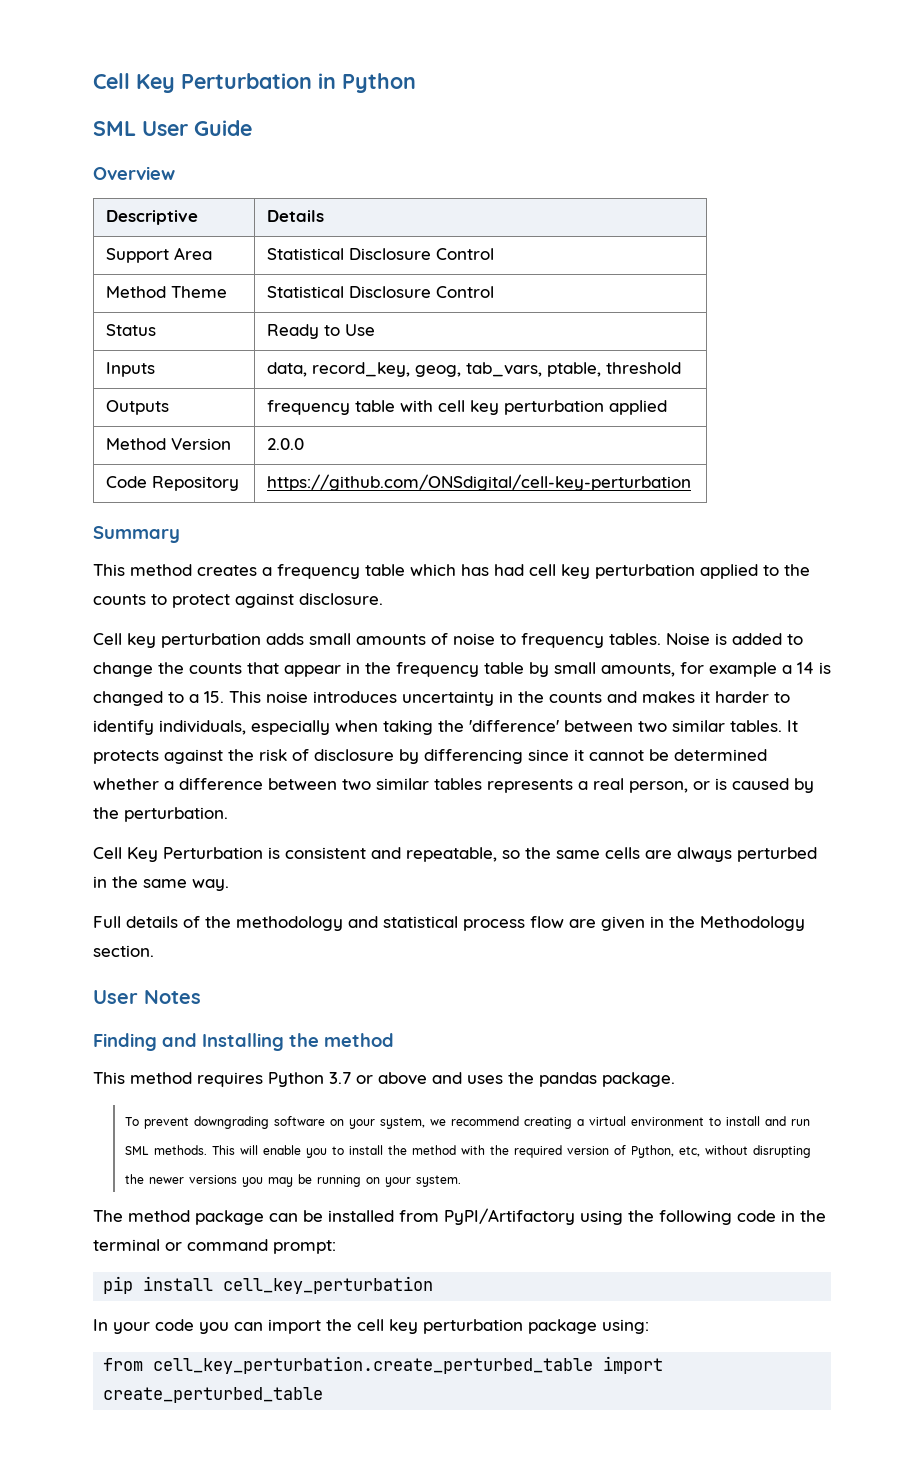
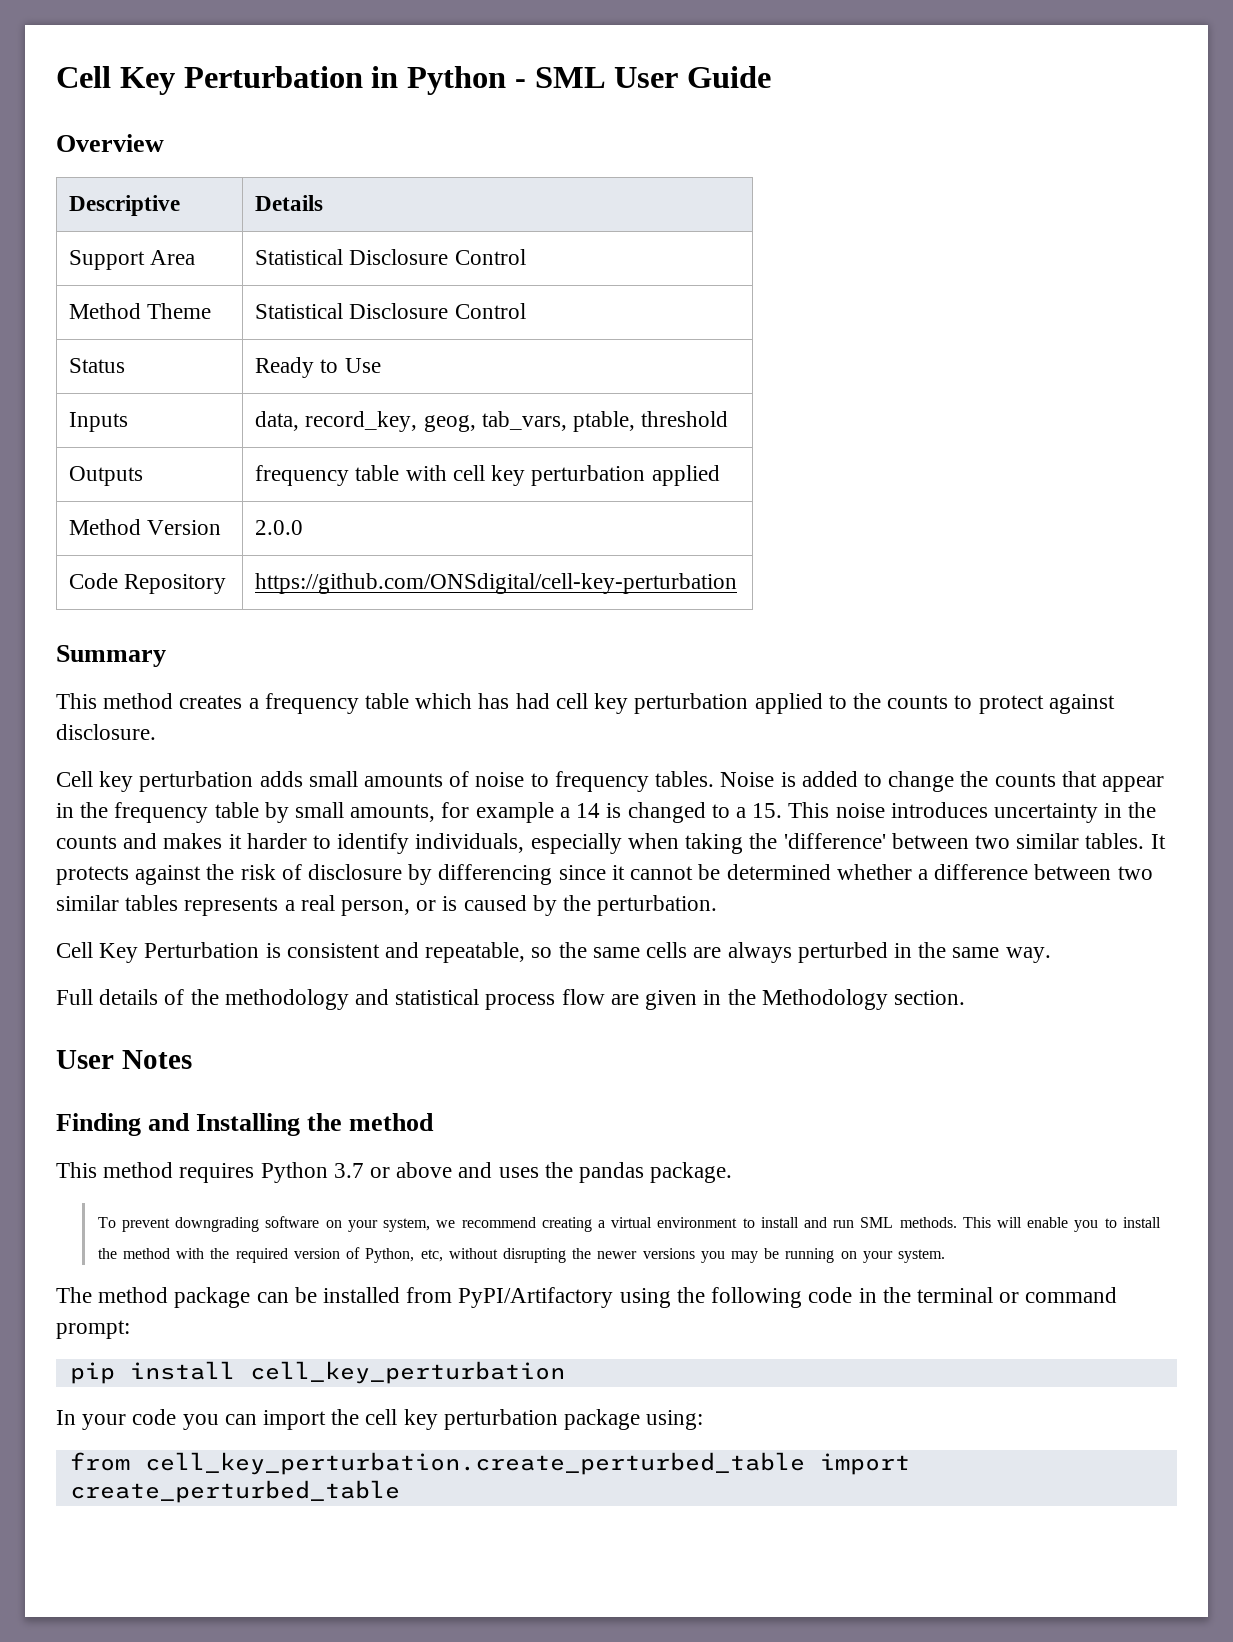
- Cell Key Perturbation in Python
- SML User Guide
+ Cell Key Perturbation in Python - SML User Guide

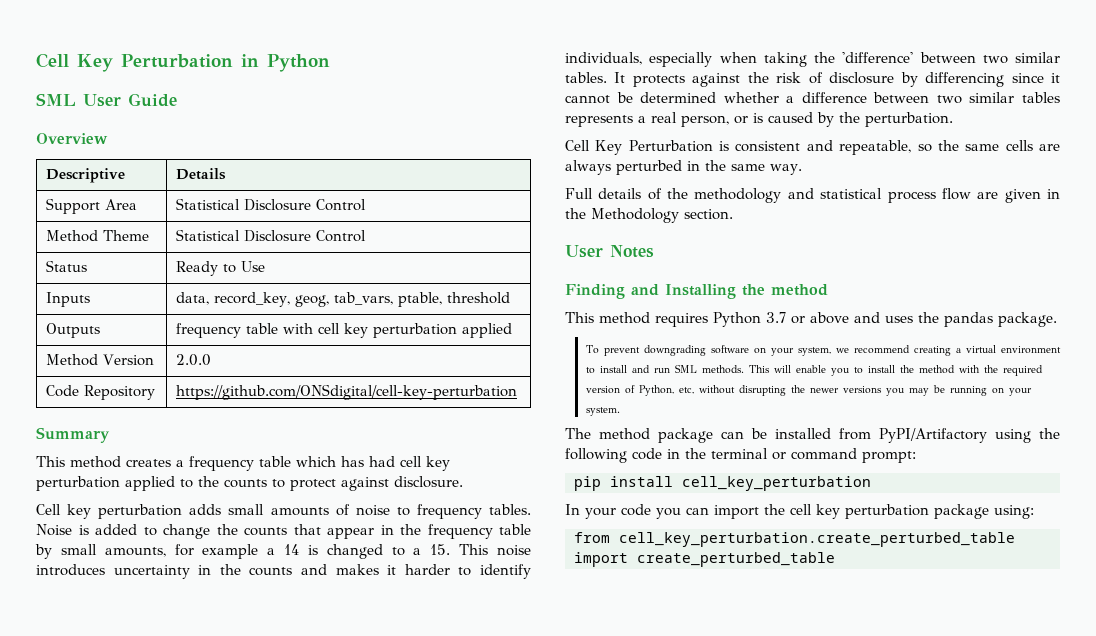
- Cell Key Perturbation in Python - SML User Guide
+ Cell Key Perturbation in Python
+ SML User Guide

